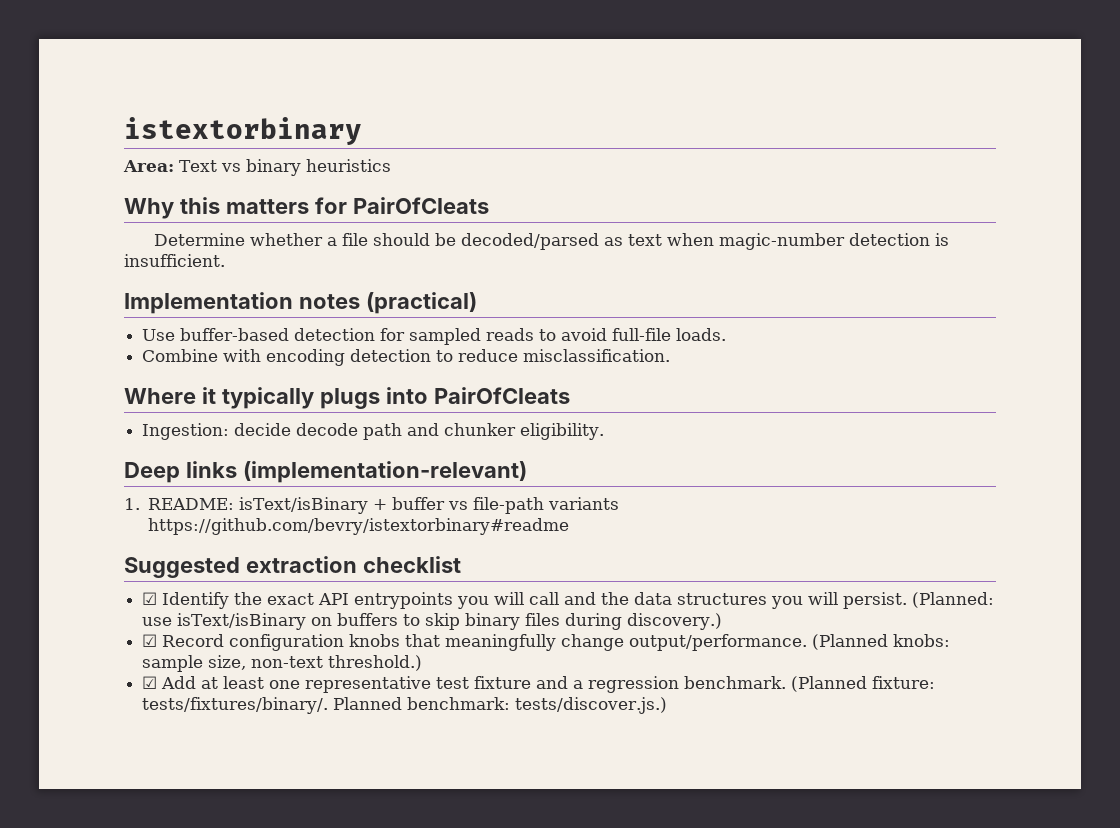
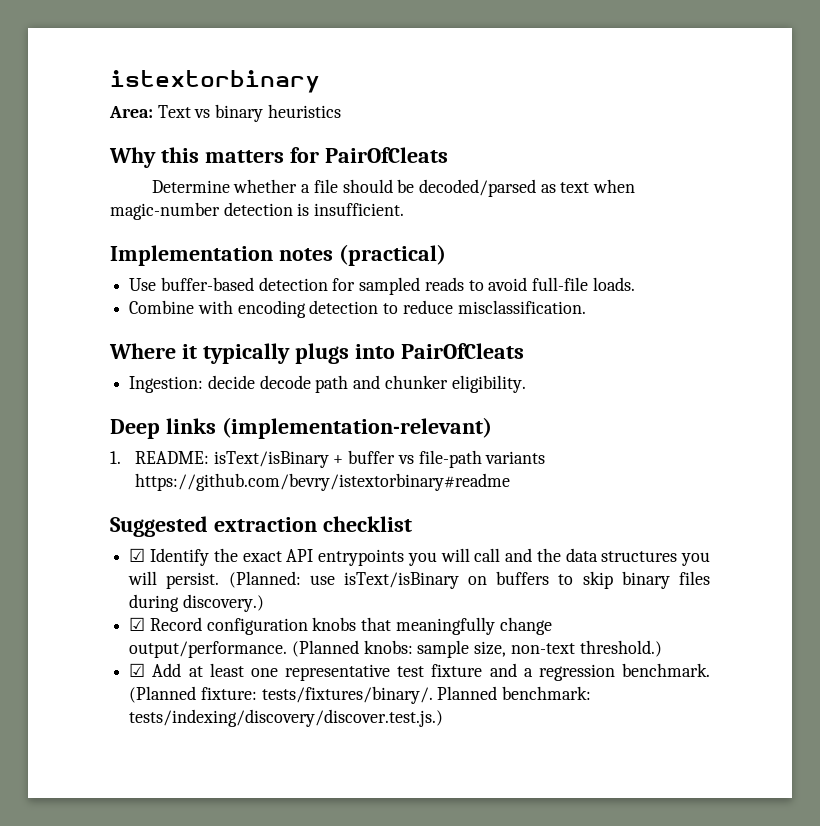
- Planned benchmark: tests/discover.js.)
+ Planned benchmark: tests/indexing/discovery/discover.test.js.)

